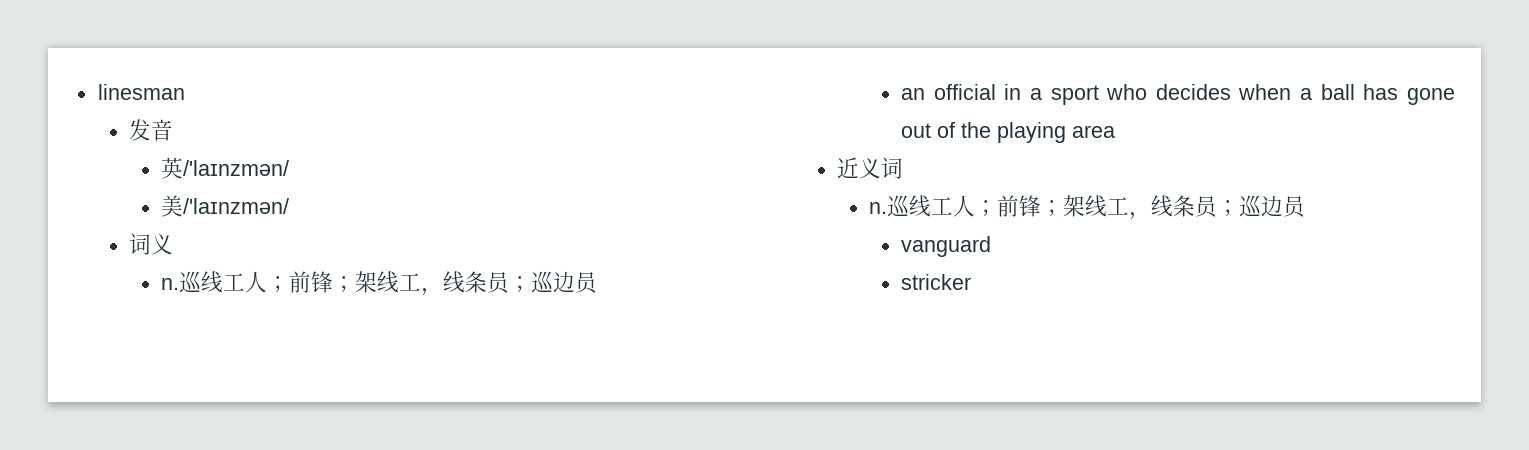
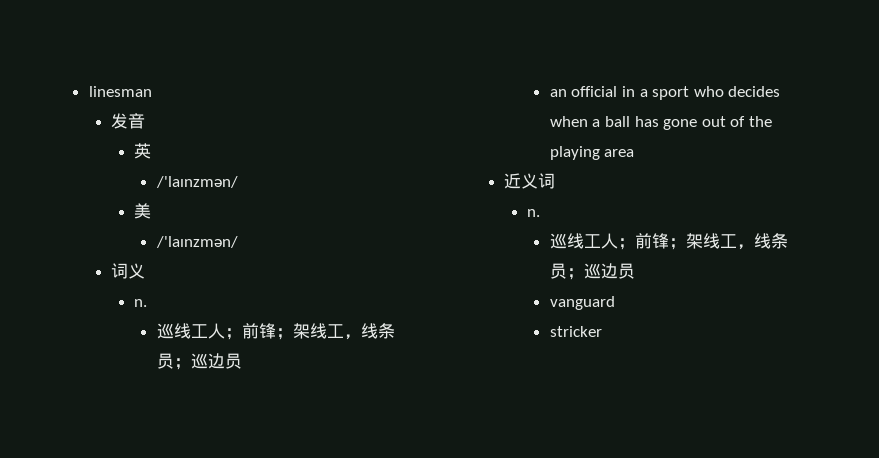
- 英/'laɪnzmən/
+ 英
+ /'laɪnzmən/
- 美/'laɪnzmən/
+ 美
+ /'laɪnzmən/
  词义
- n.巡线工人；前锋；架线工，线条员；巡边员
+ n.
+ 巡线工人；前锋；架线工，线条员；巡边员
  近义词
- n.巡线工人；前锋；架线工，线条员；巡边员
+ n.
+ 巡线工人；前锋；架线工，线条员；巡边员

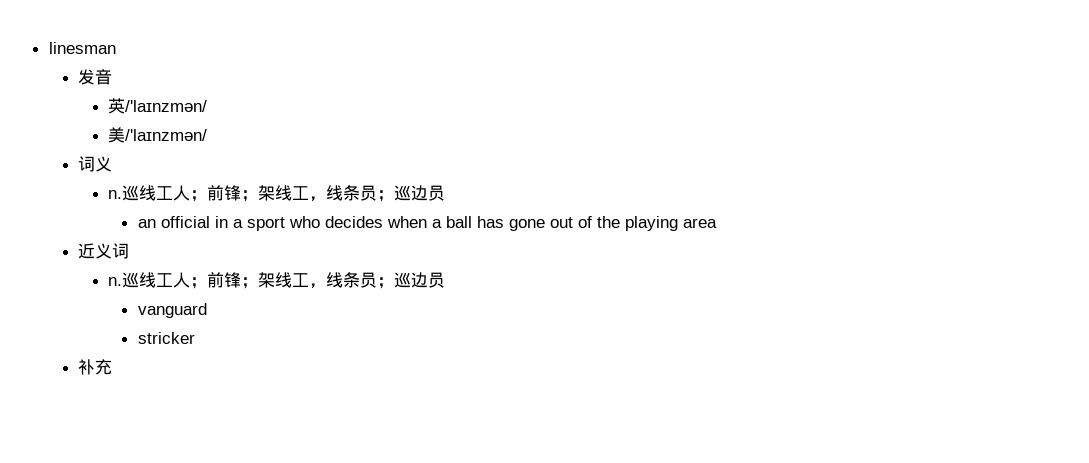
- 英
- /'laɪnzmən/
+ 英/'laɪnzmən/
- 美
- /'laɪnzmən/
+ 美/'laɪnzmən/
  词义
- n.
- 巡线工人；前锋；架线工，线条员；巡边员
+ n.巡线工人；前锋；架线工，线条员；巡边员
  近义词
- n.
- 巡线工人；前锋；架线工，线条员；巡边员
+ n.巡线工人；前锋；架线工，线条员；巡边员
+ 补充

